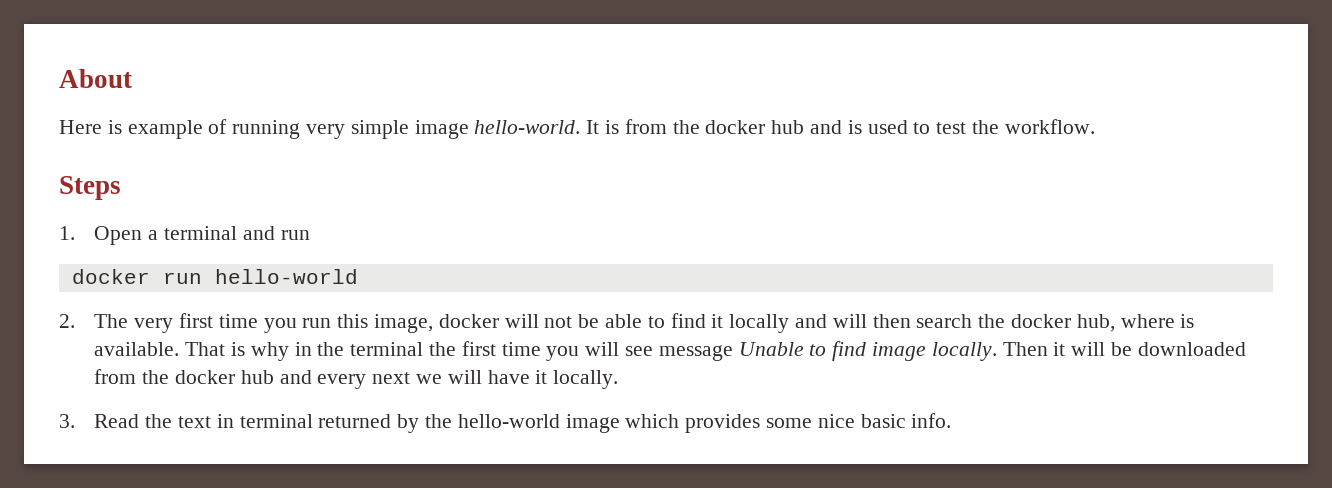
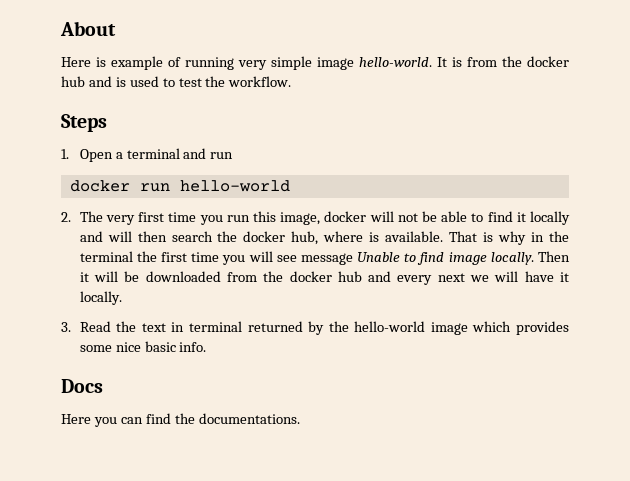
+ Docs
+ Here you can find the documentations.

